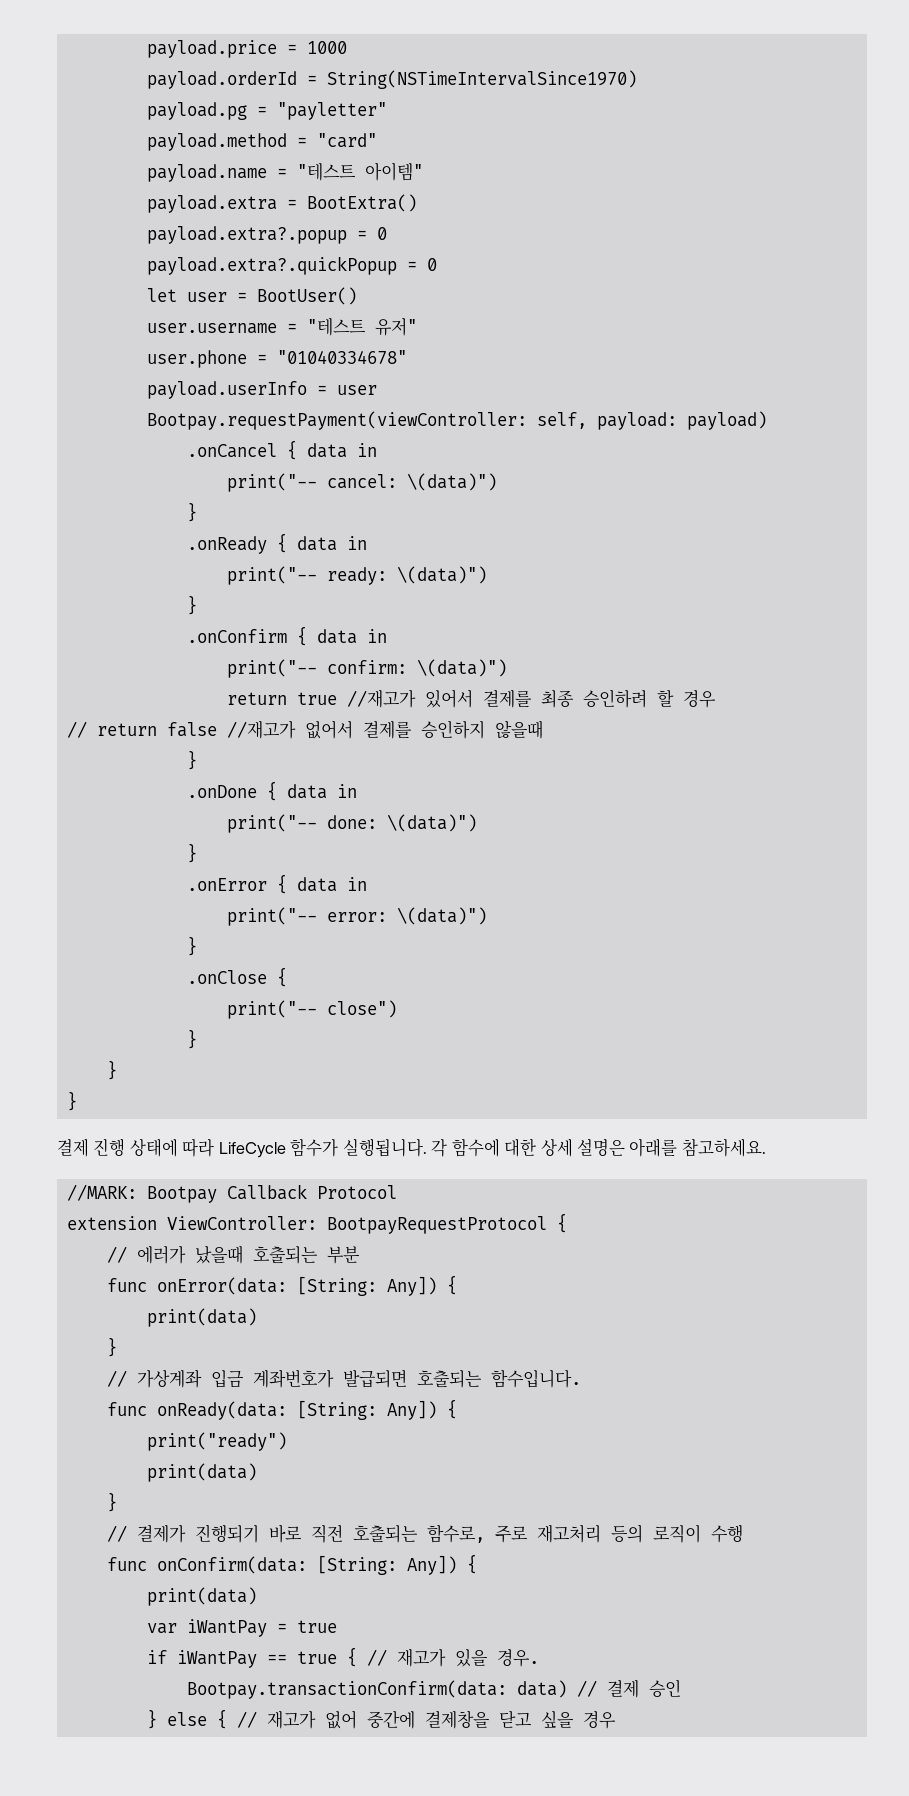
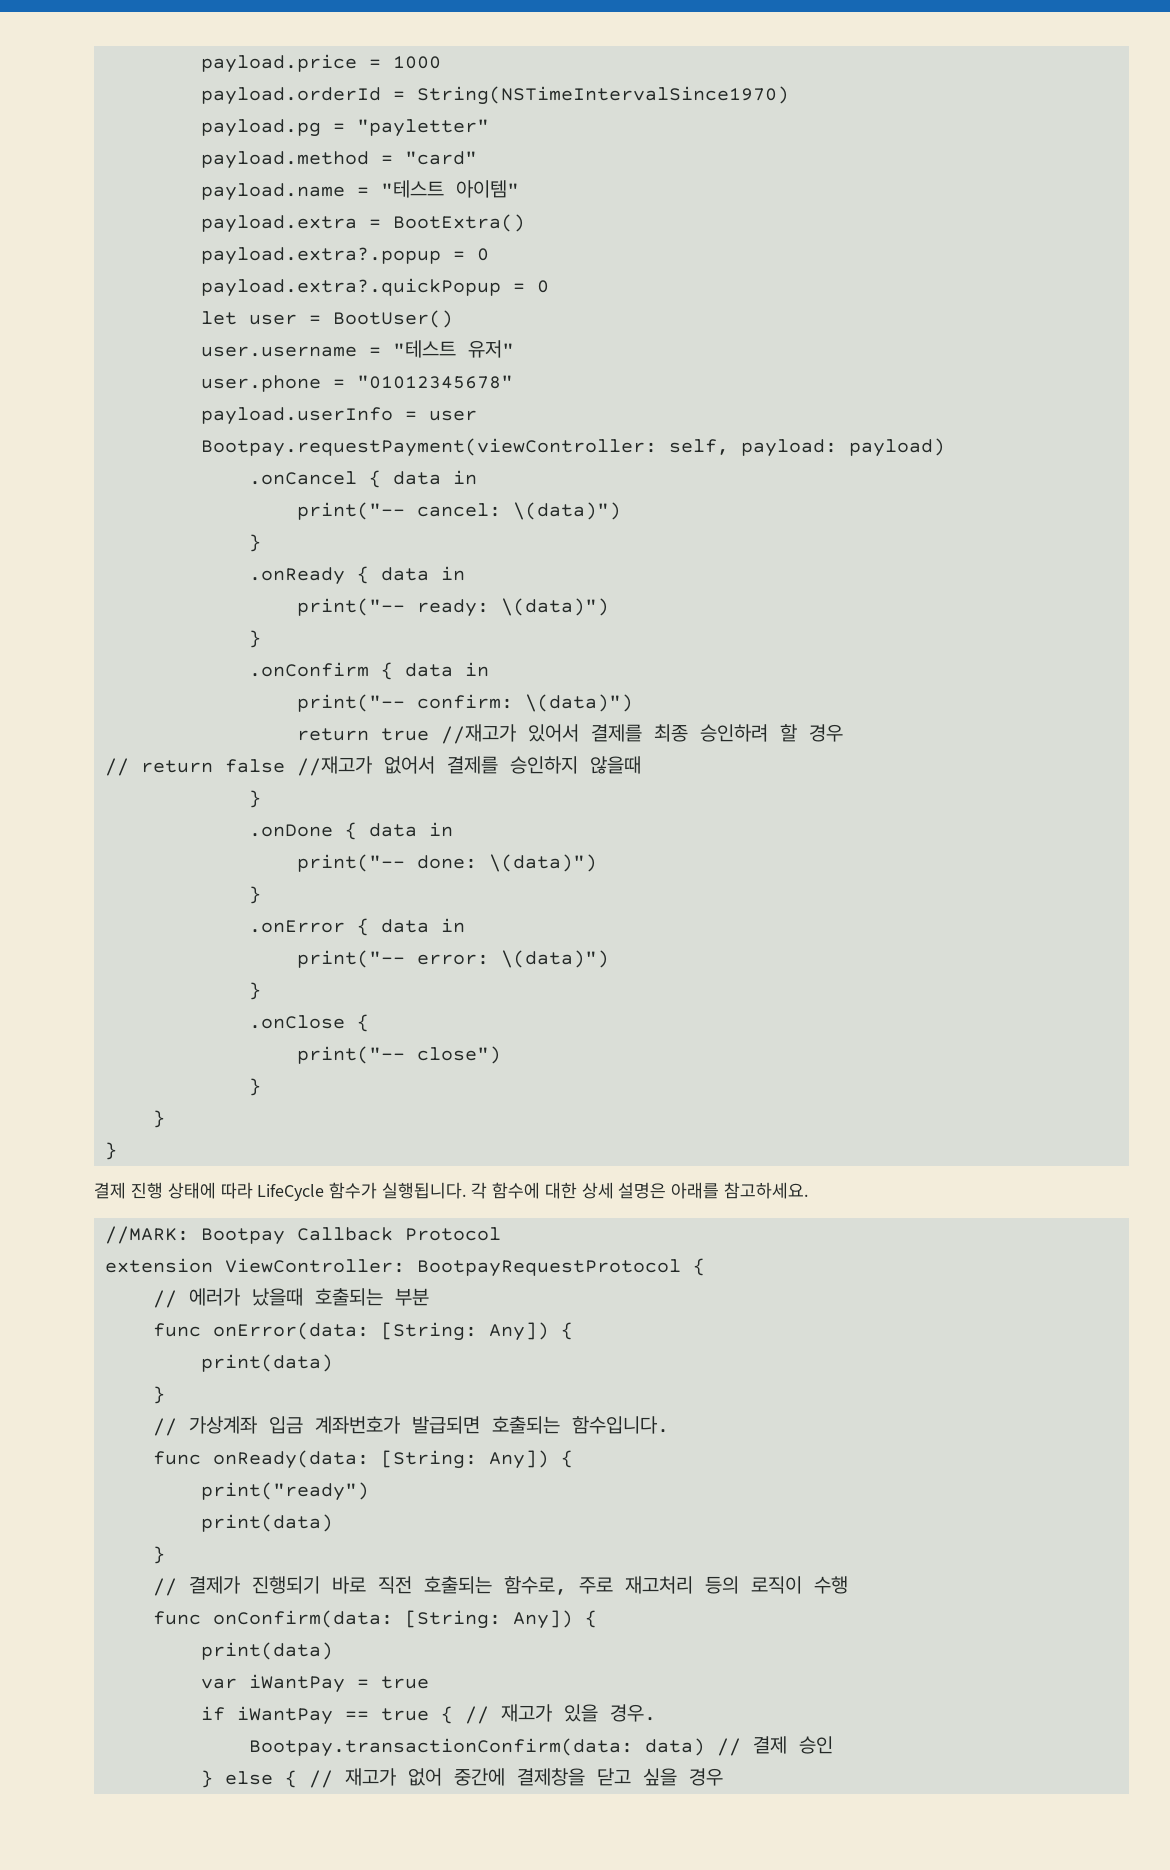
- user.phone = "01040334678"
+ user.phone = "01012345678"

